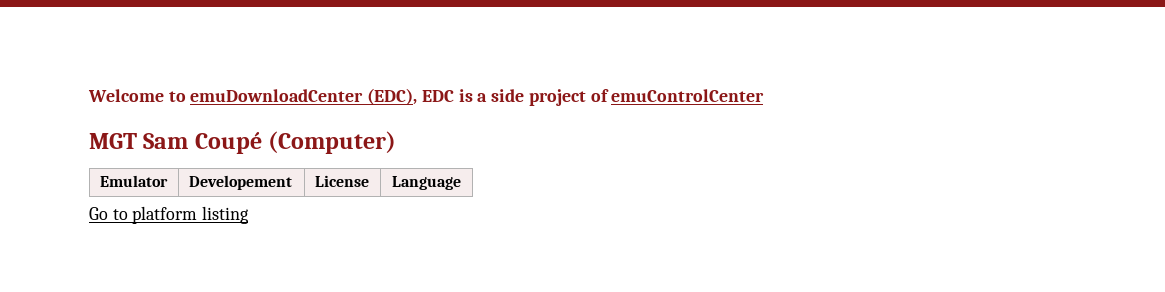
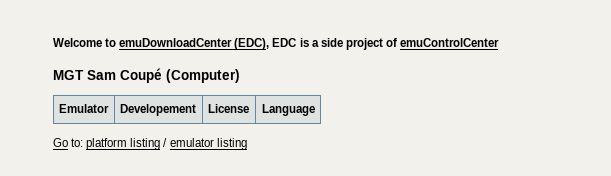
- Go to platform listing
+ Go to: platform listing / emulator listing

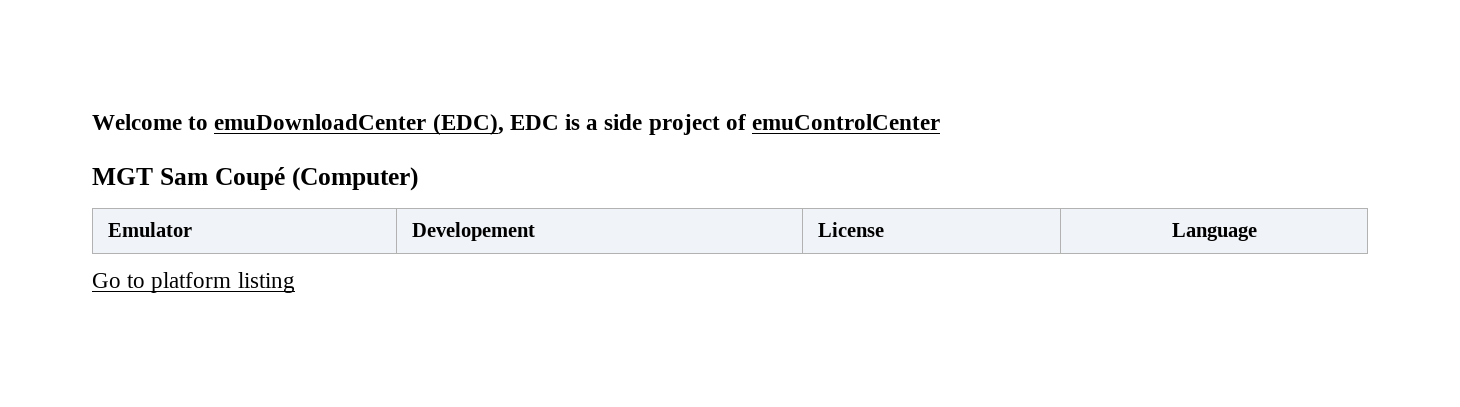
- Go to: platform listing / emulator listing
+ Go to platform listing

